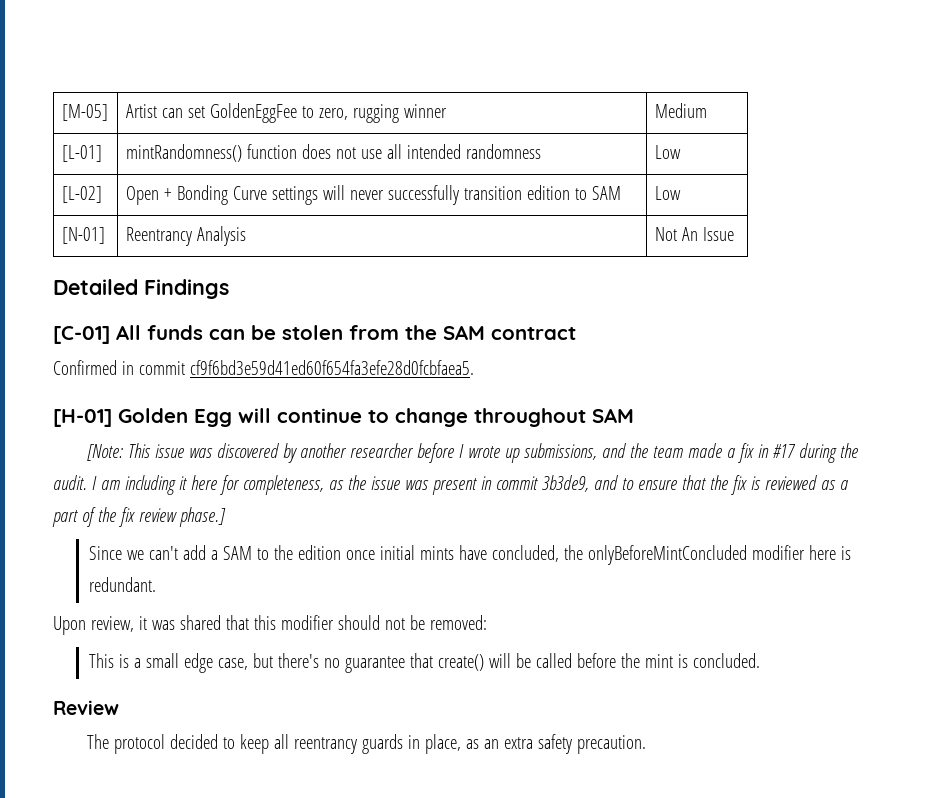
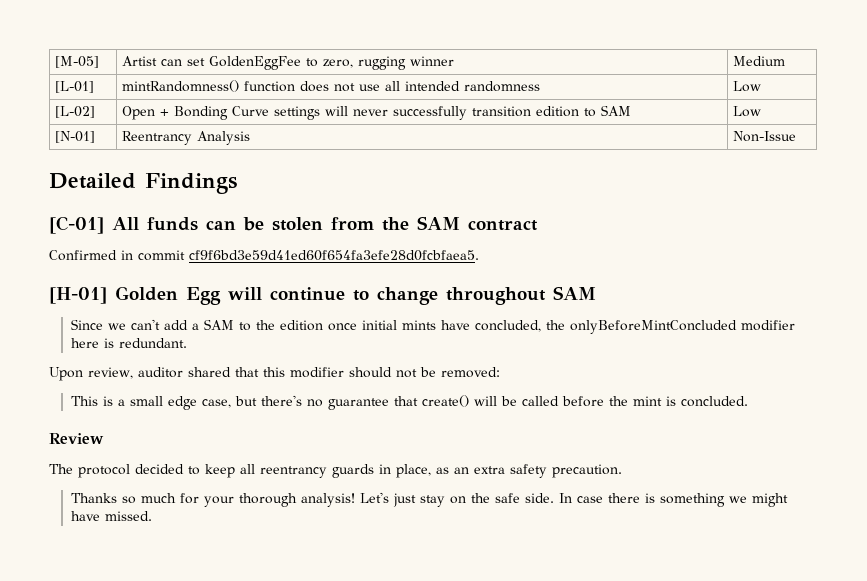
- [N-01] | Reentrancy Analysis | Not An Issue
+ [N-01] | Reentrancy Analysis | Non-Issue
- [Note: This issue was discovered by another researcher before I wrote up submissions, and the team made a fix in #17 during the audit. I am including it here for completeness, as the issue was present in commit 3b3de9, and to ensure that the fix is reviewed as a part of the fix review phase.]
- Upon review, it was shared that this modifier should not be removed:
+ Upon review, auditor shared that this modifier should not be removed:
+ Thanks so much for your thorough analysis! Let's just stay on the safe side. In case there is something we might have missed.

